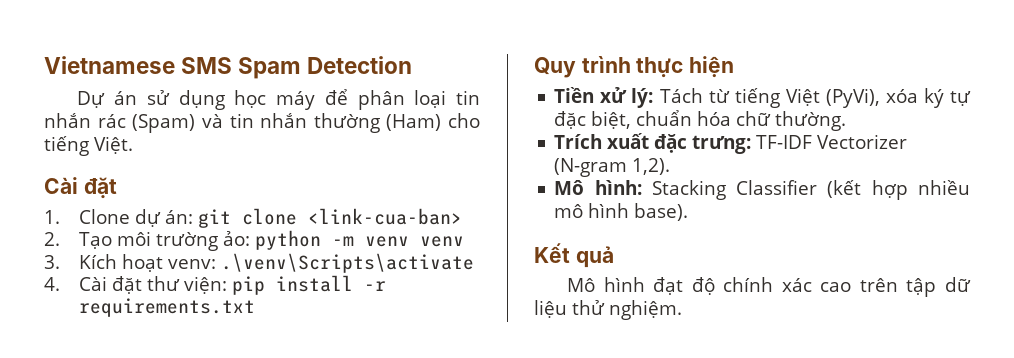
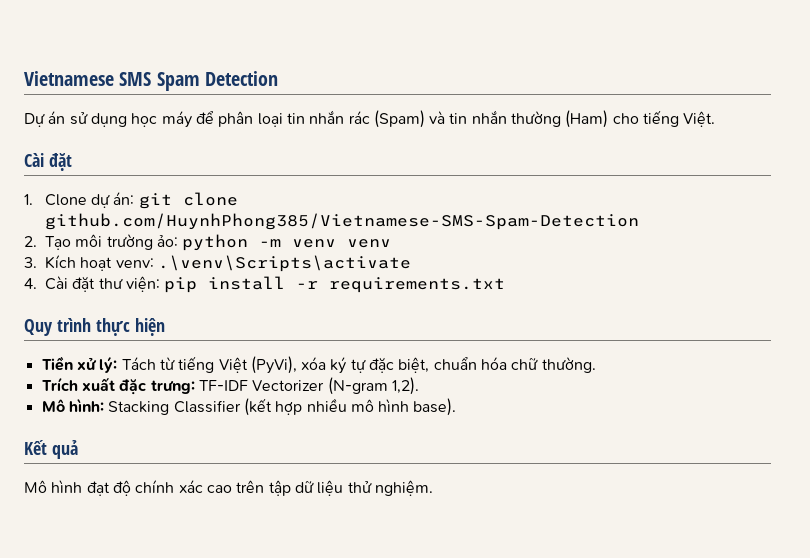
- 1. Clone dự án: git clone <link-cua-ban>
+ 1. Clone dự án: git clone github.com/HuynhPhong385/Vietnamese-SMS-Spam-Detection

